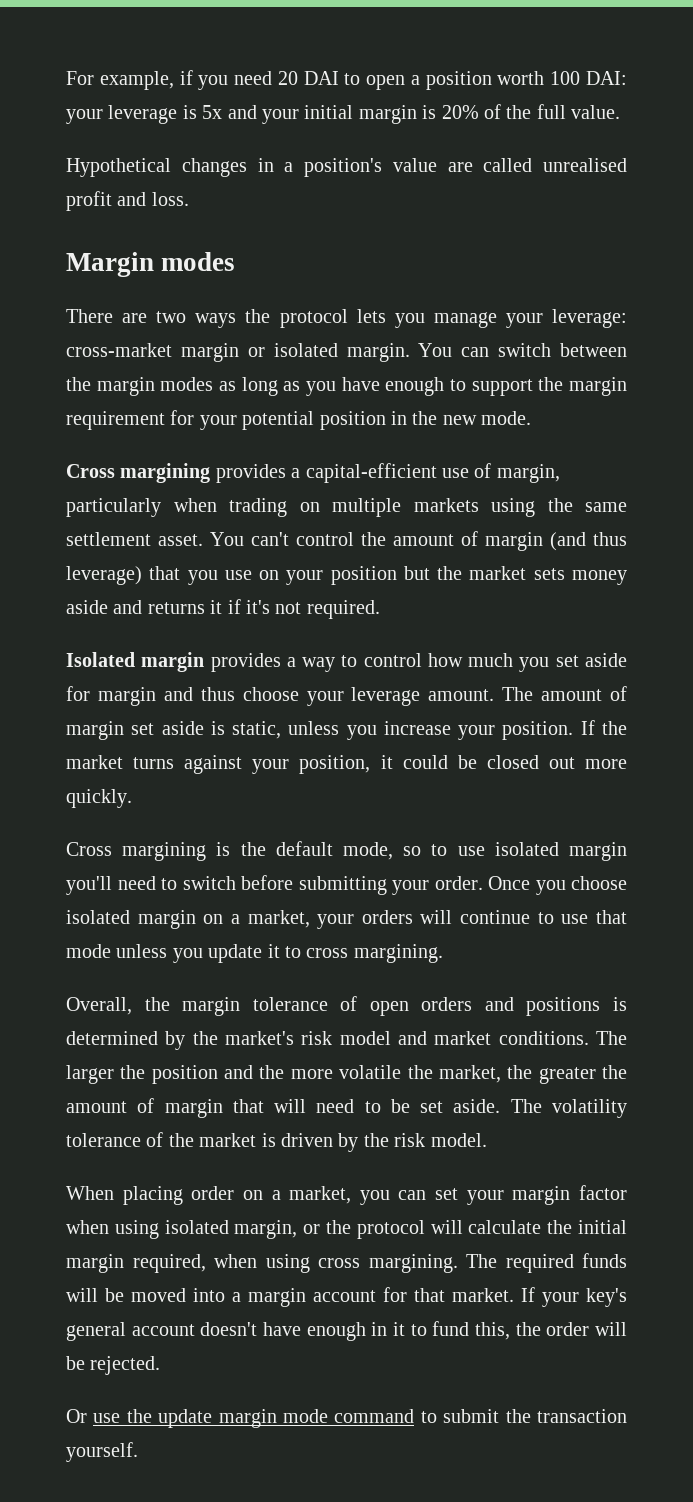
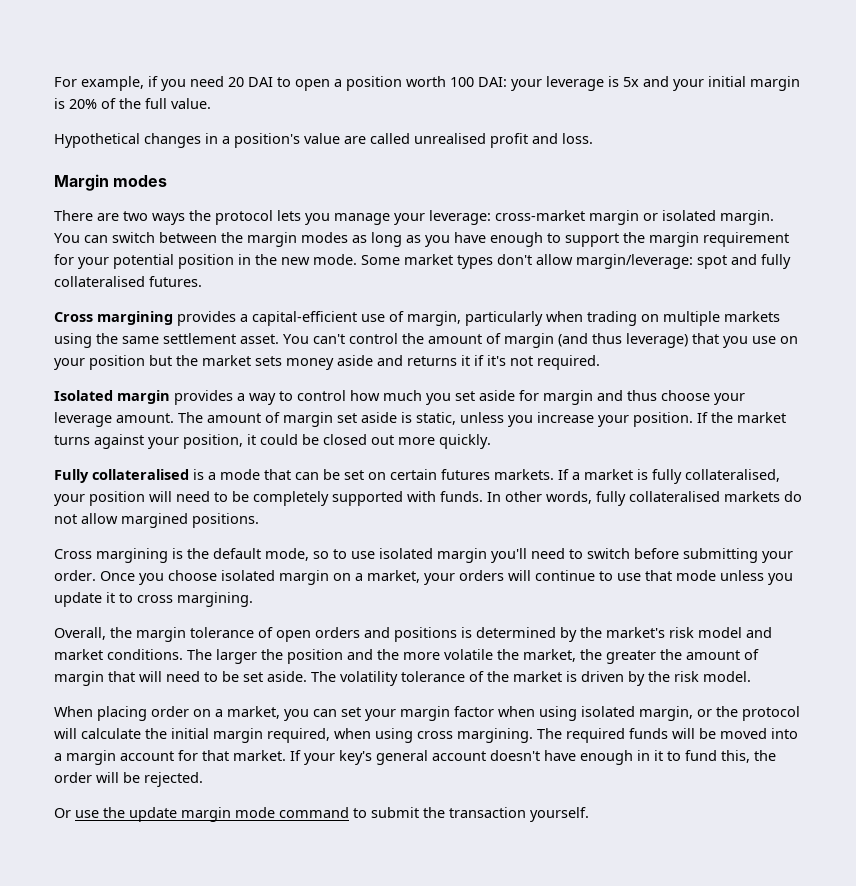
+ Some market types don't allow margin/leverage: spot and fully collateralised futures.
+ Fully collateralised is a mode that can be set on certain futures markets. If a market is fully collateralised, your position will need to be completely supported with funds. In other words, fully collateralised markets do not allow margined positions.

